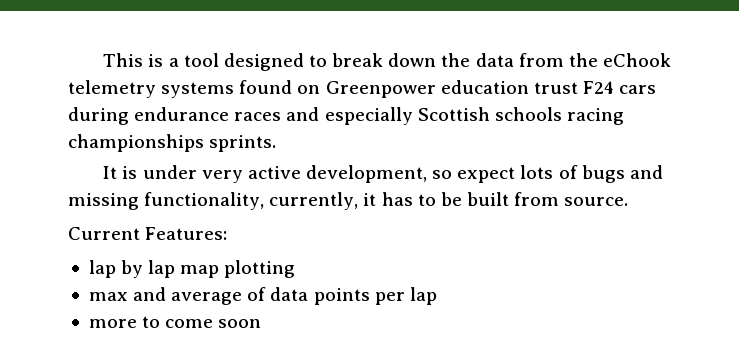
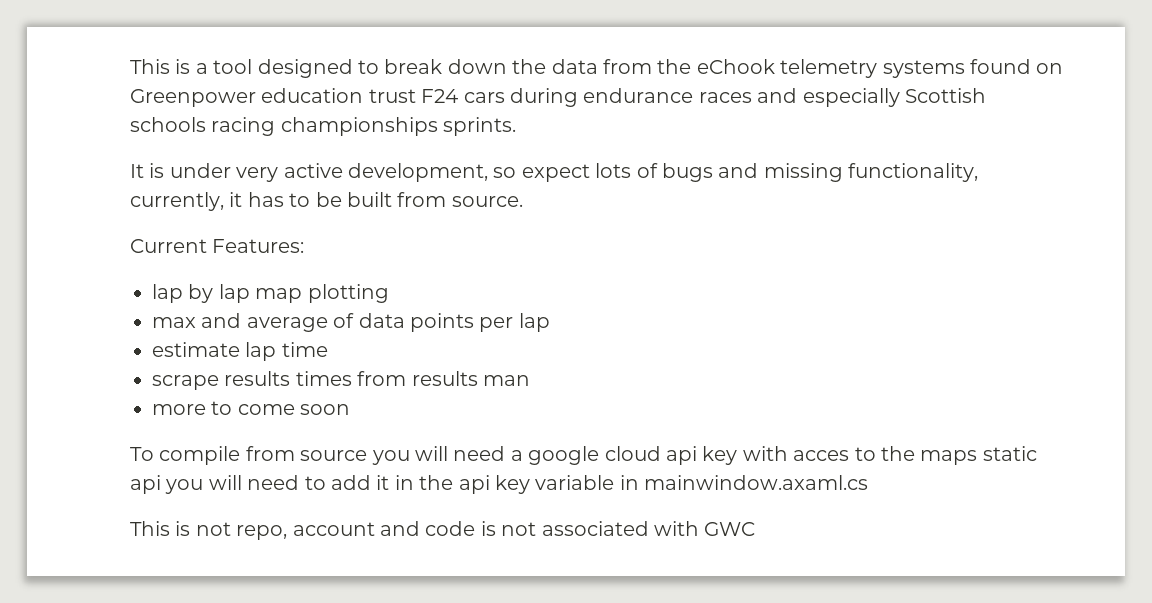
+ estimate lap time
+ scrape results times from results man
  more to come soon
+ To compile from source you will need a google cloud api key with acces to the maps static api you will need to add it in the api key variable in mainwindow.axaml.cs
+ This is not repo, account and code is not associated with GWC

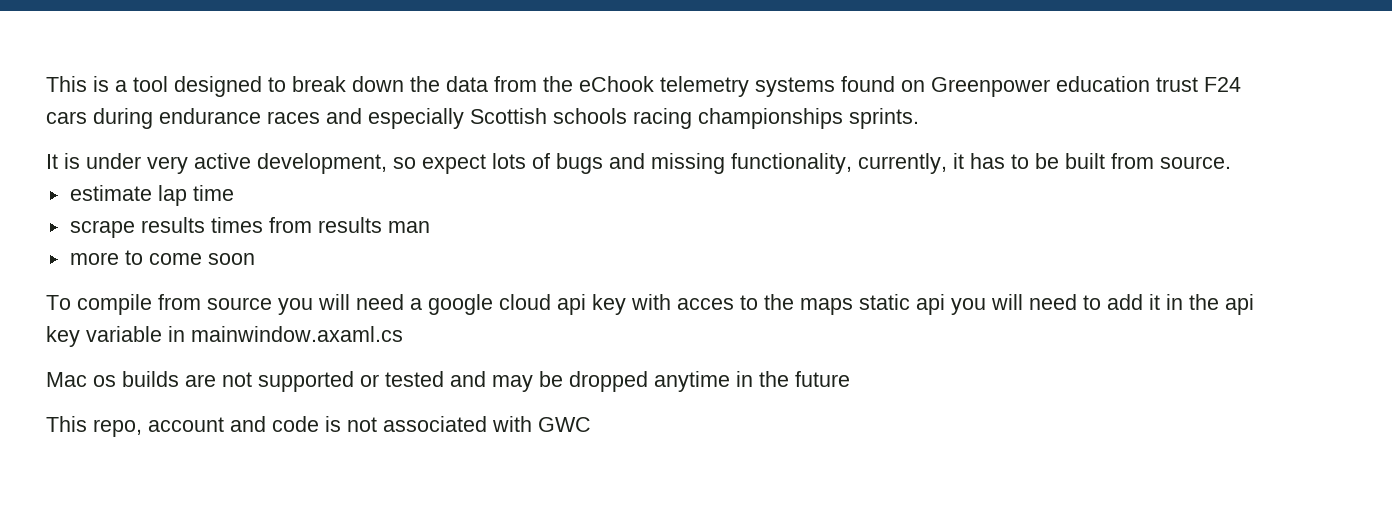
- Current Features:
- lap by lap map plotting
- max and average of data points per lap
- This is not repo, account and code is not associated with GWC
+ Mac os builds are not supported or tested and may be dropped anytime in the future
+ This repo, account and code is not associated with GWC

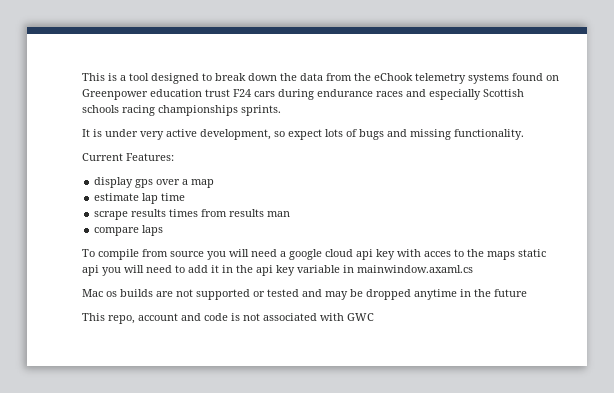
- It is under very active development, so expect lots of bugs and missing functionality, currently, it has to be built from source.
+ It is under very active development, so expect lots of bugs and missing functionality.
+ Current Features:
+ display gps over a map
- more to come soon
+ compare laps

